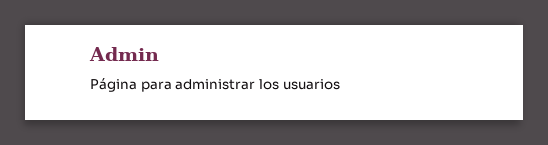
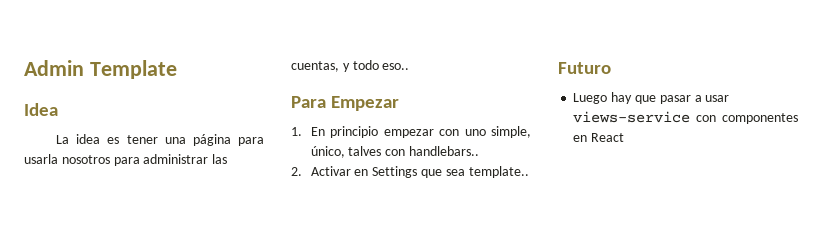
- Admin
- Página para administrar los usuarios
+ Admin Template
+ Idea
+ La idea es tener una página para usarla nosotros para administrar las cuentas, y todo eso..
+ Para Empezar
+ 1. En principio empezar con uno simple, único, talves con handlebars..
+ 2. Activar en Settings que sea template..
+ Futuro
+ Luego hay que pasar a usar views-service con componentes en React

